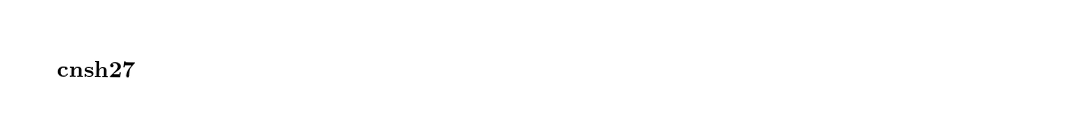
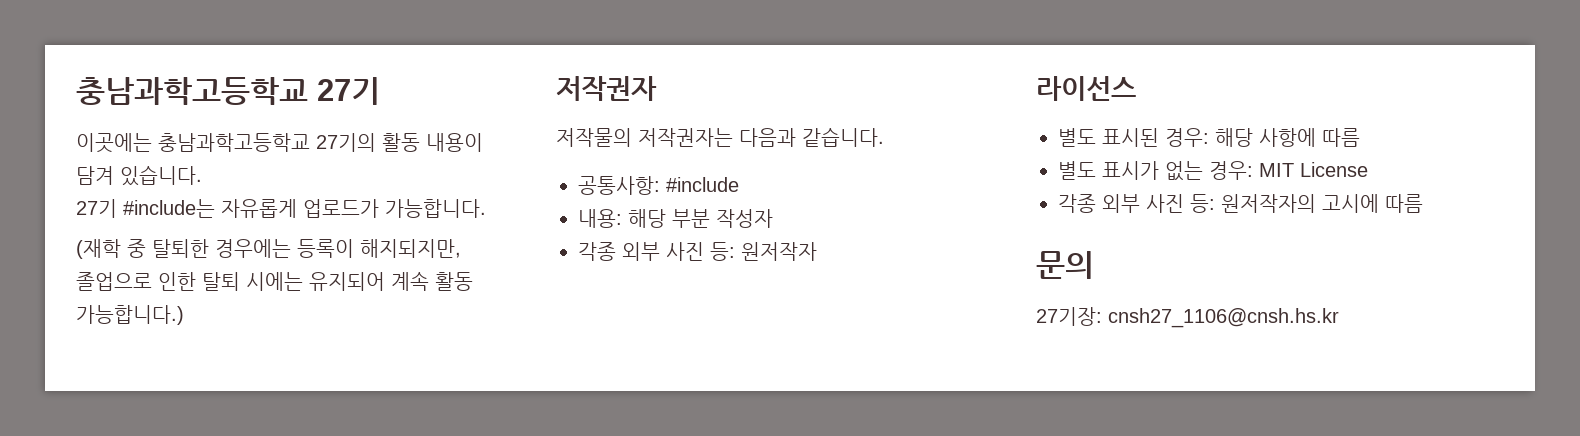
- cnsh27
+ 충남과학고등학교 27기
+ 이곳에는 충남과학고등학교 27기의 활동 내용이 담겨 있습니다.
+ 27기 #include는 자유롭게 업로드가 가능합니다.
+ (재학 중 탈퇴한 경우에는 등록이 해지되지만, 졸업으로 인한 탈퇴 시에는 유지되어 계속 활동 가능합니다.)
+ 저작권자
+ 저작물의 저작권자는 다음과 같습니다.
+ 공통사항: #include
+ 내용: 해당 부분 작성자
+ 각종 외부 사진 등: 원저작자
+ 라이선스
+ 별도 표시된 경우: 해당 사항에 따름
+ 별도 표시가 없는 경우: MIT License
+ 각종 외부 사진 등: 원저작자의 고시에 따름
+ 문의
+ 27기장: cnsh27_1106@cnsh.hs.kr

